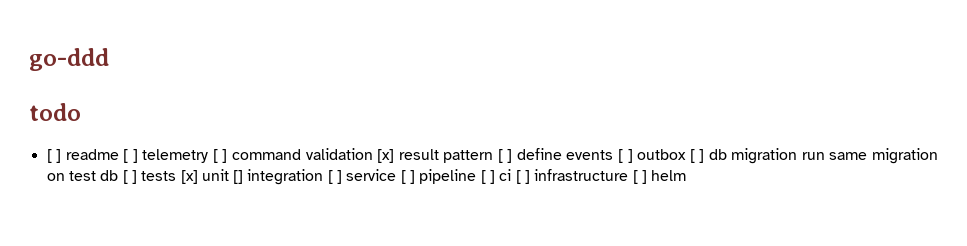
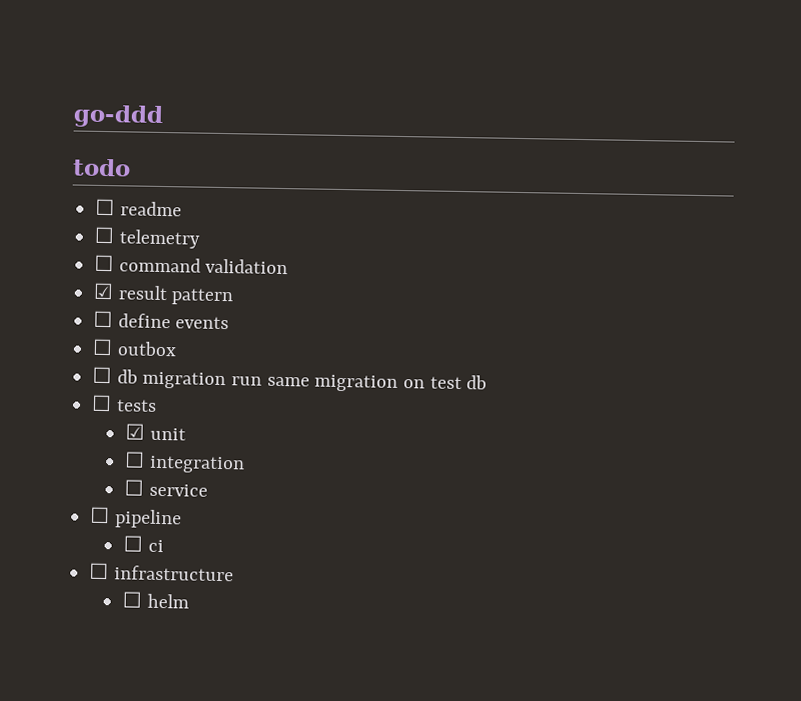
- [ ] readme [ ] telemetry [ ] command validation [x] result pattern [ ] define events [ ] outbox [ ] db migration run same migration on test db [ ] tests [x] unit [] integration [ ] service [ ] pipeline [ ] ci [ ] infrastructure [ ] helm
+ ☐ readme
+ ☐ telemetry
+ ☐ command validation
+ ☑ result pattern
+ ☐ define events
+ ☐ outbox
+ ☐ db migration run same migration on test db
+ ☐ tests
+ ☑ unit
+ ☐ integration
+ ☐ service
+ ☐ pipeline
+ ☐ ci
+ ☐ infrastructure
+ ☐ helm

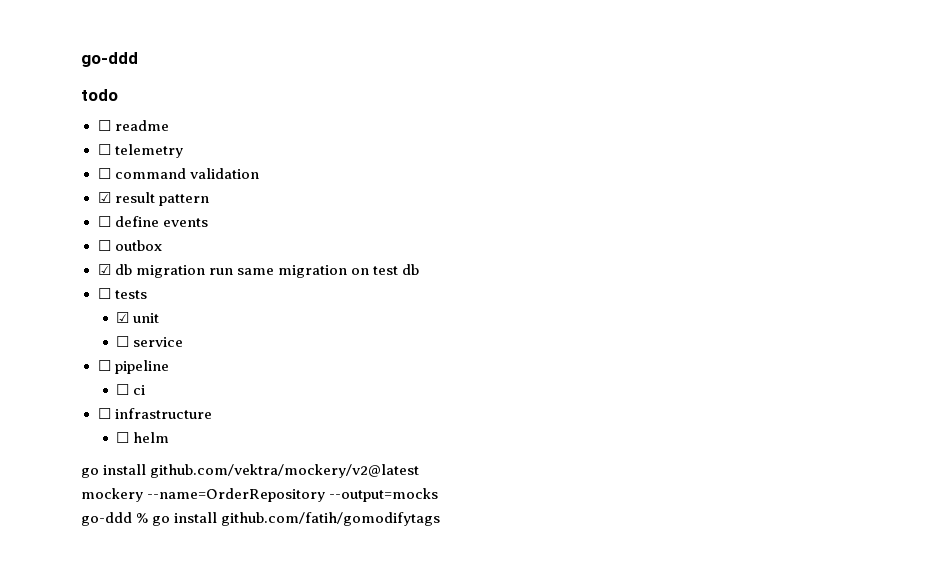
- ☐ db migration run same migration on test db
+ ☑ db migration run same migration on test db
- ☐ integration
+ go install github.com/vektra/mockery/v2@latest
+ mockery --name=OrderRepository --output=mocks
+ go-ddd % go install github.com/fatih/gomodifytags

